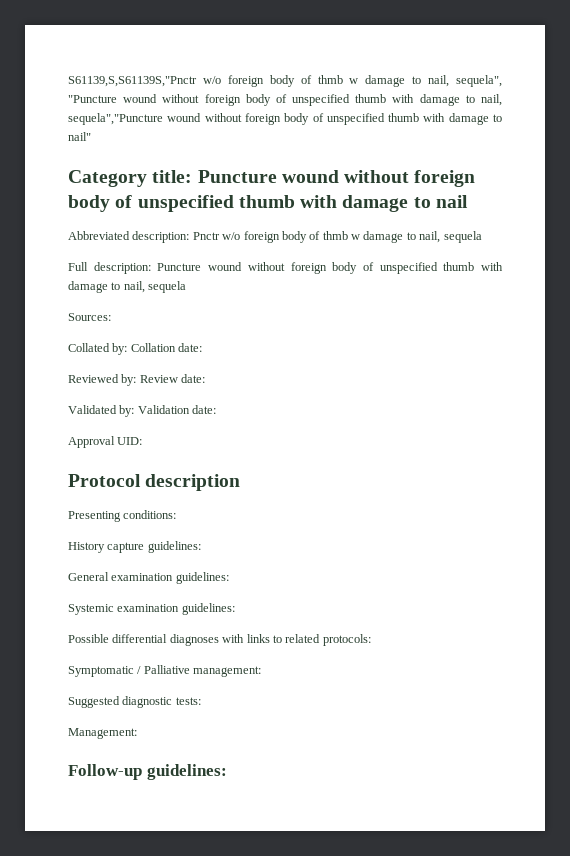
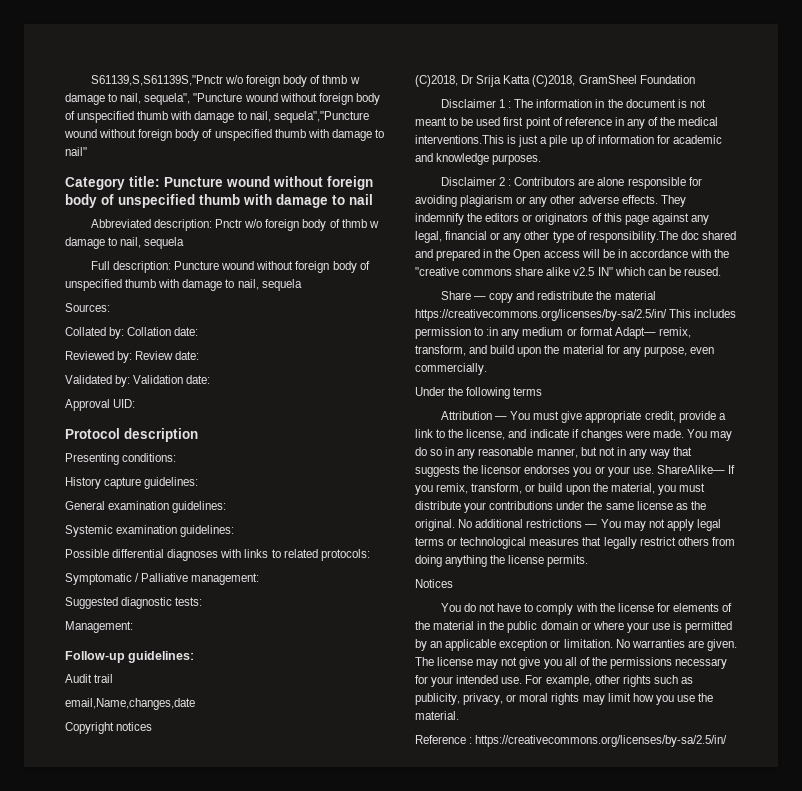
+ Audit trail
+ email,Name,changes,date
+ Copyright notices
+ (C)2018, Dr Srija Katta (C)2018, GramSheel Foundation
+ Disclaimer 1 : The information in the document is not meant to be used first point of reference in any of the medical interventions.This is just a pile up of information for academic and knowledge purposes.
+ Disclaimer 2 : Contributors are alone responsible for avoiding plagiarism or any other adverse effects. They indemnify the editors or originators of this page against any legal, financial or any other type of responsibility.The doc shared and prepared in the Open access will be in accordance with the "creative commons share alike v2.5 IN" which can be reused.
+ Share — copy and redistribute the material https://creativecommons.org/licenses/by-sa/2.5/in/ This includes permission to :in any medium or format Adapt— remix, transform, and build upon the material for any purpose, even commercially.
+ Under the following terms
+ Attribution — You must give appropriate credit, provide a link to the license, and indicate if changes were made. You may do so in any reasonable manner, but not in any way that suggests the licensor endorses you or your use. ShareAlike— If you remix, transform, or build upon the material, you must distribute your contributions under the same license as the original. No additional restrictions — You may not apply legal terms or technological measures that legally restrict others from doing anything the license permits.
+ Notices
+ You do not have to comply with the license for elements of the material in the public domain or where your use is permitted by an applicable exception or limitation. No warranties are given. The license may not give you all of the permissions necessary for your intended use. For example, other rights such as publicity, privacy, or moral rights may limit how you use the material.
+ Reference : https://creativecommons.org/licenses/by-sa/2.5/in/

